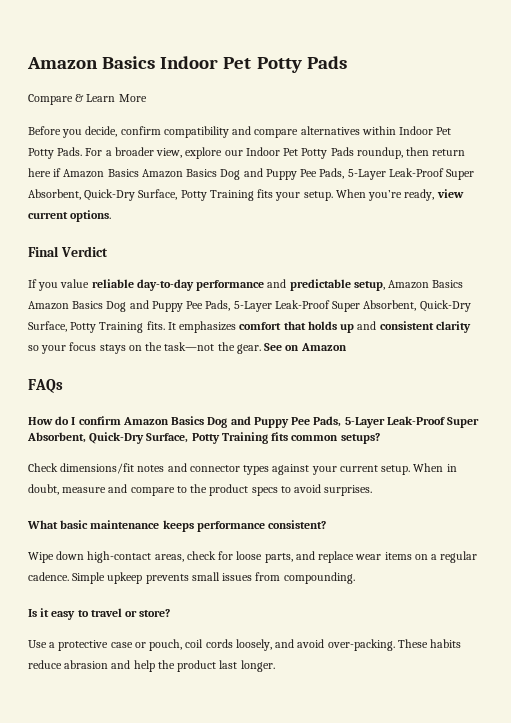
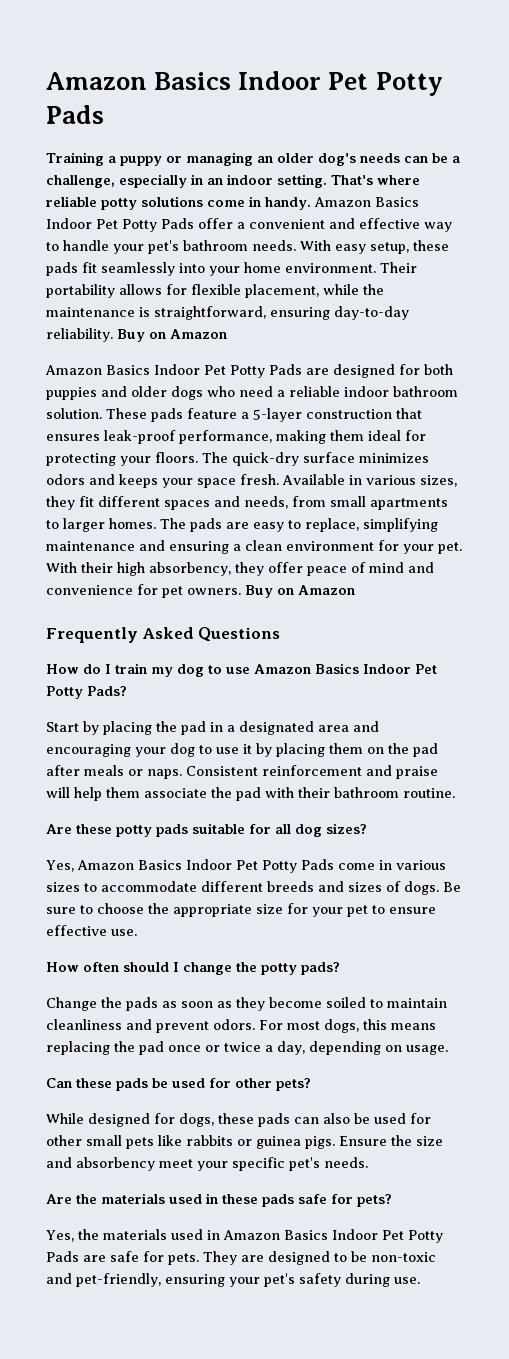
- Compare & Learn More
- Before you decide, confirm compatibility and compare alternatives within Indoor Pet Potty Pads. For a broader view, explore our Indoor Pet Potty Pads roundup, then return here if Amazon Basics Amazon Basics Dog and Puppy Pee Pads, 5-Layer Leak-Proof Super Absorbent, Quick-Dry Surface, Potty Training fits your setup. When you’re ready, view current options.
- Final Verdict
- If you value reliable day-to-day performance and predictable setup, Amazon Basics Amazon Basics Dog and Puppy Pee Pads, 5-Layer Leak-Proof Super Absorbent, Quick-Dry Surface, Potty Training fits. It emphasizes comfort that holds up and consistent clarity so your focus stays on the task—not the gear. See on Amazon
- FAQs
- How do I confirm Amazon Basics Dog and Puppy Pee Pads, 5-Layer Leak-Proof Super Absorbent, Quick-Dry Surface, Potty Training fits common setups?
- Check dimensions/fit notes and connector types against your current setup. When in doubt, measure and compare to the product specs to avoid surprises.
- What basic maintenance keeps performance consistent?
- Wipe down high-contact areas, check for loose parts, and replace wear items on a regular cadence. Simple upkeep prevents small issues from compounding.
- Is it easy to travel or store?
- Use a protective case or pouch, coil cords loosely, and avoid over-packing. These habits reduce abrasion and help the product last longer.
+ Training a puppy or managing an older dog's needs can be a challenge, especially in an indoor setting. That's where reliable potty solutions come in handy. Amazon Basics Indoor Pet Potty Pads offer a convenient and effective way to handle your pet's bathroom needs. With easy setup, these pads fit seamlessly into your home environment. Their portability allows for flexible placement, while the maintenance is straightforward, ensuring day-to-day reliability. Buy on Amazon
+ Amazon Basics Indoor Pet Potty Pads are designed for both puppies and older dogs who need a reliable indoor bathroom solution. These pads feature a 5-layer construction that ensures leak-proof performance, making them ideal for protecting your floors. The quick-dry surface minimizes odors and keeps your space fresh. Available in various sizes, they fit different spaces and needs, from small apartments to larger homes. The pads are easy to replace, simplifying maintenance and ensuring a clean environment for your pet. With their high absorbency, they offer peace of mind and convenience for pet owners. Buy on Amazon
+ Frequently Asked Questions
+ How do I train my dog to use Amazon Basics Indoor Pet Potty Pads?
+ Start by placing the pad in a designated area and encouraging your dog to use it by placing them on the pad after meals or naps. Consistent reinforcement and praise will help them associate the pad with their bathroom routine.
+ Are these potty pads suitable for all dog sizes?
+ Yes, Amazon Basics Indoor Pet Potty Pads come in various sizes to accommodate different breeds and sizes of dogs. Be sure to choose the appropriate size for your pet to ensure effective use.
+ How often should I change the potty pads?
+ Change the pads as soon as they become soiled to maintain cleanliness and prevent odors. For most dogs, this means replacing the pad once or twice a day, depending on usage.
+ Can these pads be used for other pets?
+ While designed for dogs, these pads can also be used for other small pets like rabbits or guinea pigs. Ensure the size and absorbency meet your specific pet's needs.
+ Are the materials used in these pads safe for pets?
+ Yes, the materials used in Amazon Basics Indoor Pet Potty Pads are safe for pets. They are designed to be non-toxic and pet-friendly, ensuring your pet's safety during use.

